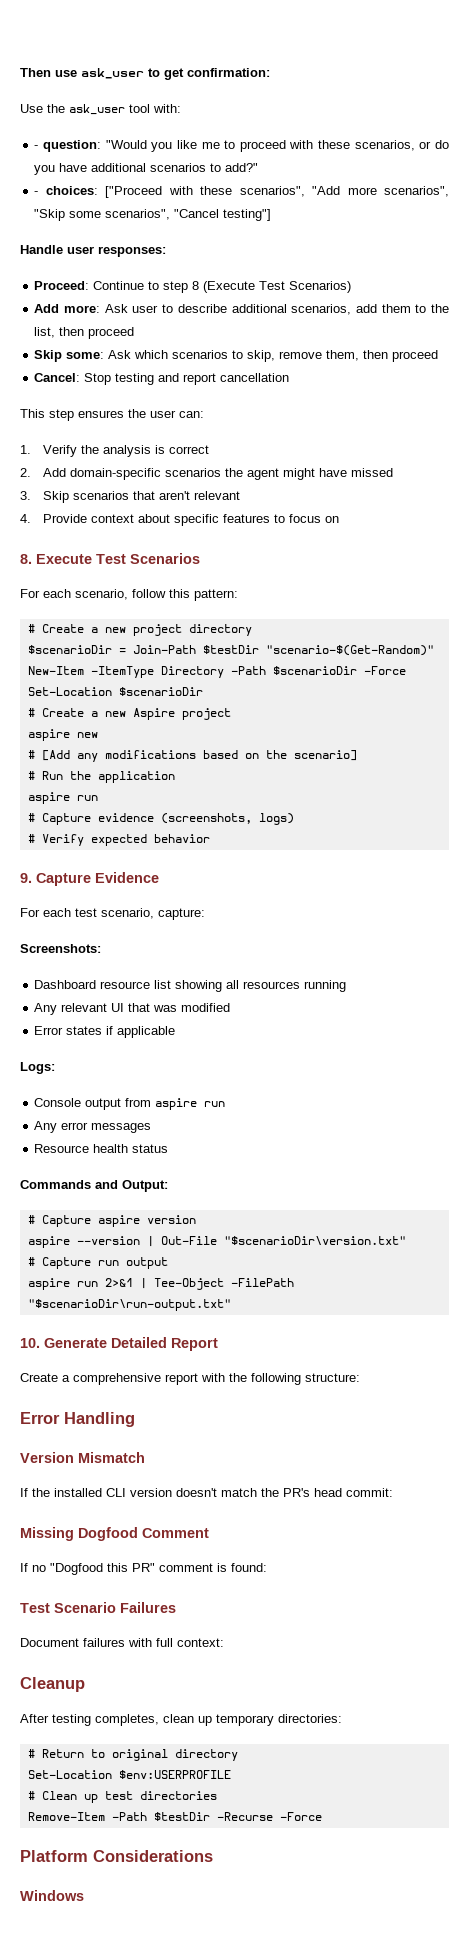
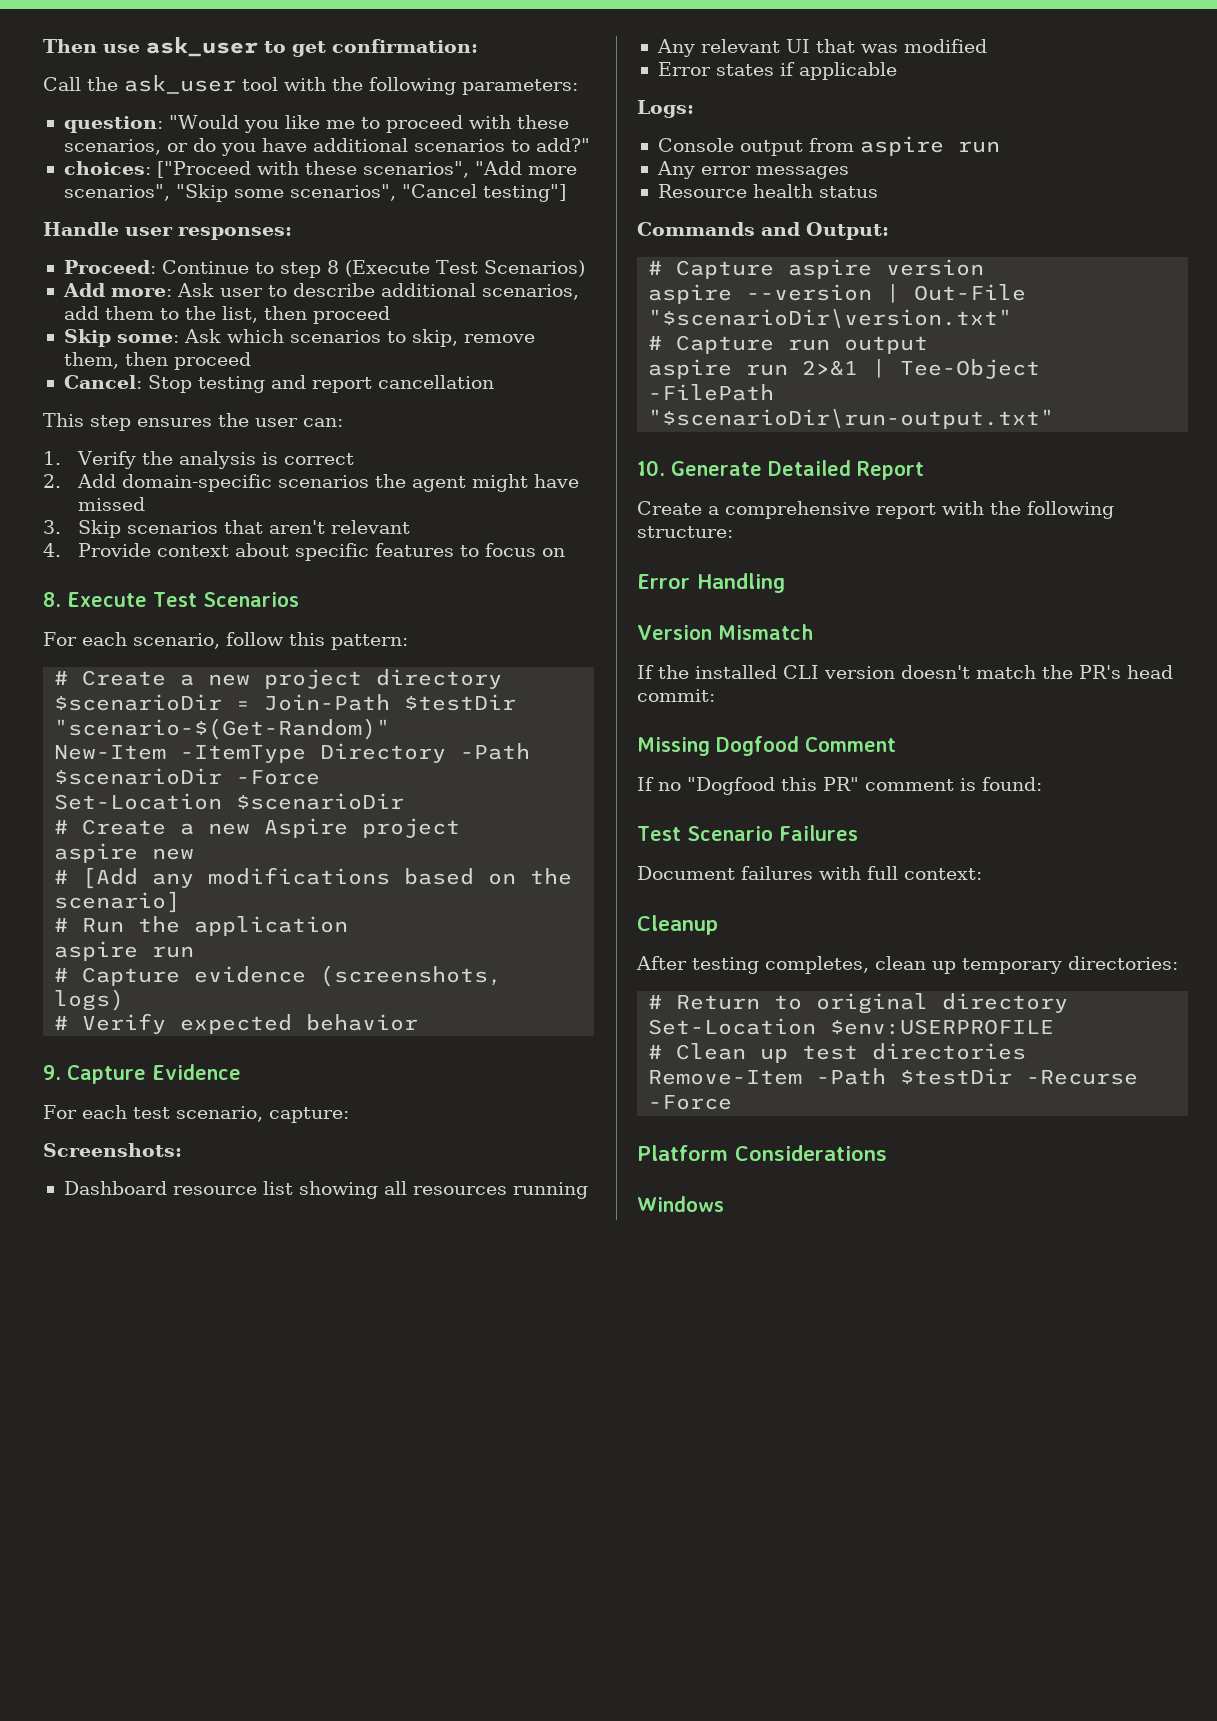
- Use the ask_user tool with:
- - question: "Would you like me to proceed with these scenarios, or do you have additional scenarios to add?"
+ Call the ask_user tool with the following parameters:
+ question: "Would you like me to proceed with these scenarios, or do you have additional scenarios to add?"
- - choices: ["Proceed with these scenarios", "Add more scenarios", "Skip some scenarios", "Cancel testing"]
+ choices: ["Proceed with these scenarios", "Add more scenarios", "Skip some scenarios", "Cancel testing"]

